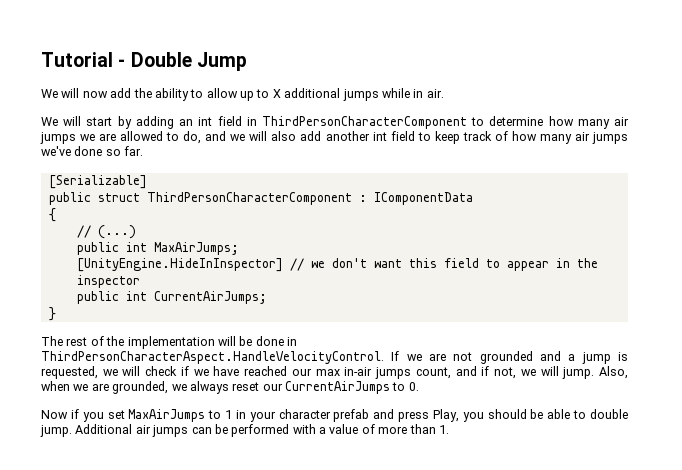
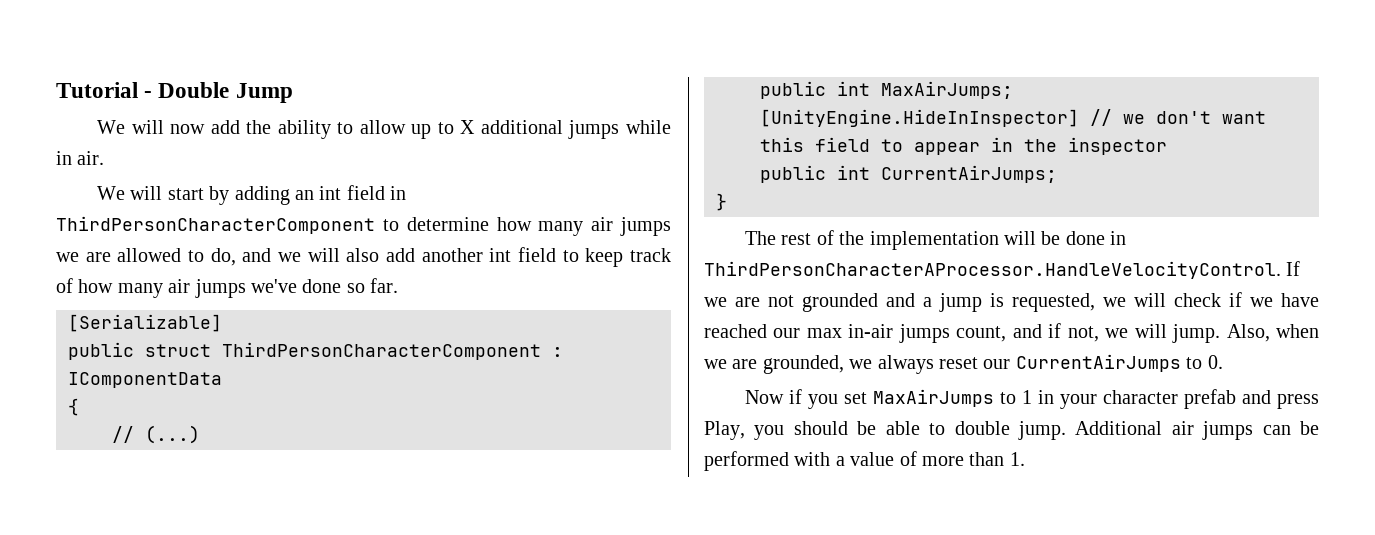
- The rest of the implementation will be done in ThirdPersonCharacterAspect.HandleVelocityControl. If we are not grounded and a jump is requested, we will check if we have reached our max in-air jumps count, and if not, we will jump.
+ The rest of the implementation will be done in ThirdPersonCharacterAProcessor.HandleVelocityControl. If we are not grounded and a jump is requested, we will check if we have reached our max in-air jumps count, and if not, we will jump.

